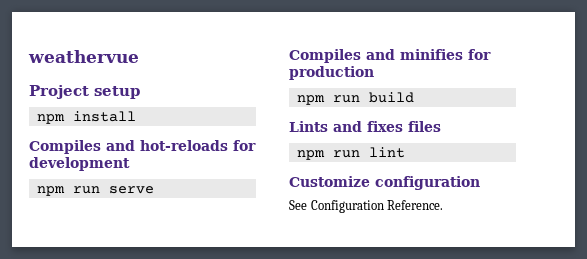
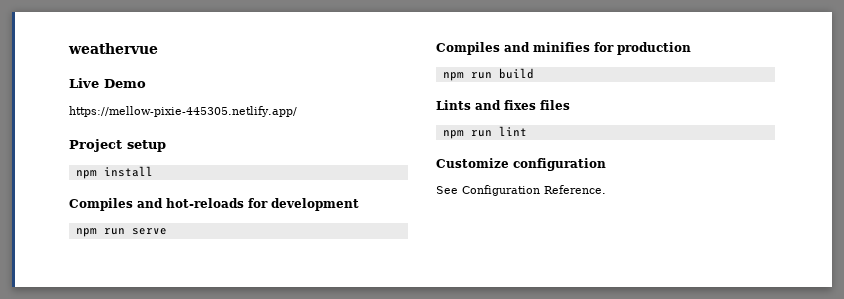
+ Live Demo
+ https://mellow-pixie-445305.netlify.app/

